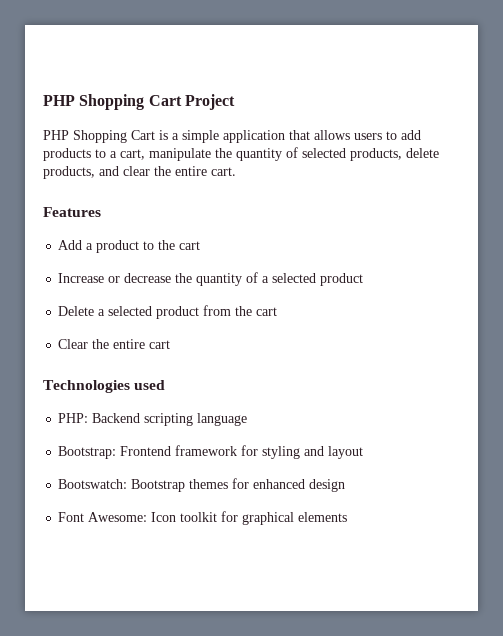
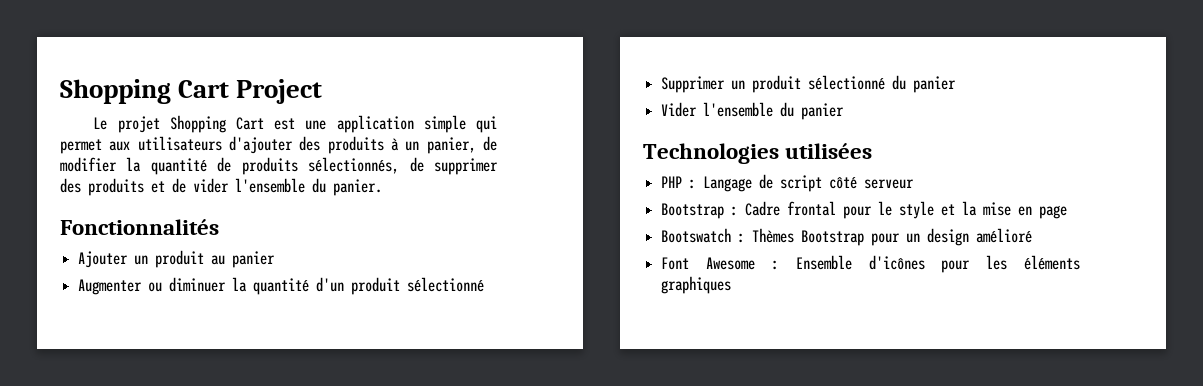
- PHP Shopping Cart Project
+ Shopping Cart Project
- PHP Shopping Cart is a simple application that allows users to add products to a cart, manipulate the quantity of selected products, delete products, and clear the entire cart.
- Features
- Add a product to the cart
- Increase or decrease the quantity of a selected product
- Delete a selected product from the cart
- Clear the entire cart
- Technologies used
- PHP: Backend scripting language
- Bootstrap: Frontend framework for styling and layout
- Bootswatch: Bootstrap themes for enhanced design
+ Le projet Shopping Cart est une application simple qui permet aux utilisateurs d'ajouter des produits à un panier, de modifier la quantité de produits sélectionnés, de supprimer des produits et de vider l'ensemble du panier.
+ Fonctionnalités
+ Ajouter un produit au panier
+ Augmenter ou diminuer la quantité d'un produit sélectionné
+ Supprimer un produit sélectionné du panier
+ Vider l'ensemble du panier
+ Technologies utilisées
+ PHP : Langage de script côté serveur
+ Bootstrap : Cadre frontal pour le style et la mise en page
+ Bootswatch : Thèmes Bootstrap pour un design amélioré
- Font Awesome: Icon toolkit for graphical elements
+ Font Awesome : Ensemble d'icônes pour les éléments graphiques

